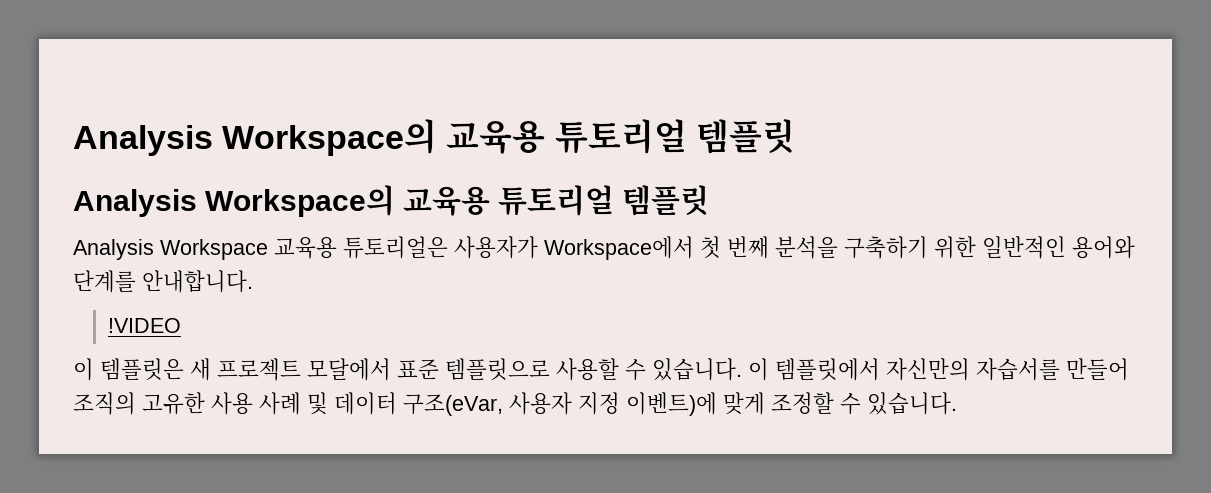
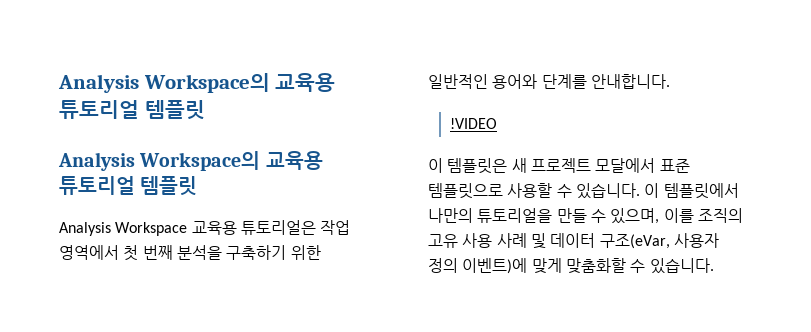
- Analysis Workspace 교육용 튜토리얼은 사용자가 Workspace에서 첫 번째 분석을 구축하기 위한 일반적인 용어와 단계를 안내합니다.
+ Analysis Workspace 교육용 튜토리얼은 작업 영역에서 첫 번째 분석을 구축하기 위한 일반적인 용어와 단계를 안내합니다.
- 이 템플릿에서 자신만의 자습서를 만들어 조직의 고유한 사용 사례 및 데이터 구조(eVar, 사용자 지정 이벤트)에 맞게 조정할 수 있습니다.
+ 이 템플릿에서 나만의 튜토리얼을 만들 수 있으며, 이를 조직의 고유 사용 사례 및 데이터 구조(eVar, 사용자 정의 이벤트)에 맞게 맞춤화할 수 있습니다.

